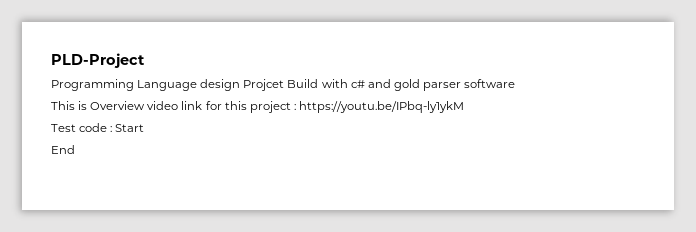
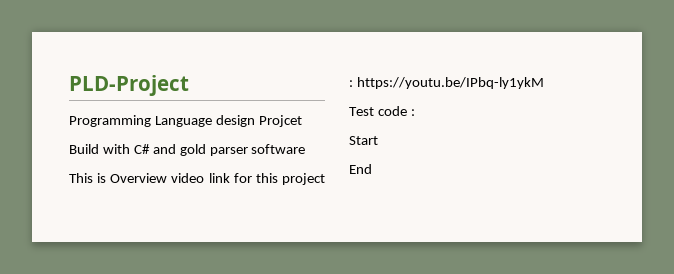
- Programming Language design Projcet Build with c# and gold parser software
+ Programming Language design Projcet
+ Build with C# and gold parser software
- Test code : Start
+ Test code :
+ Start

